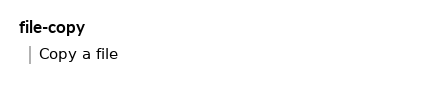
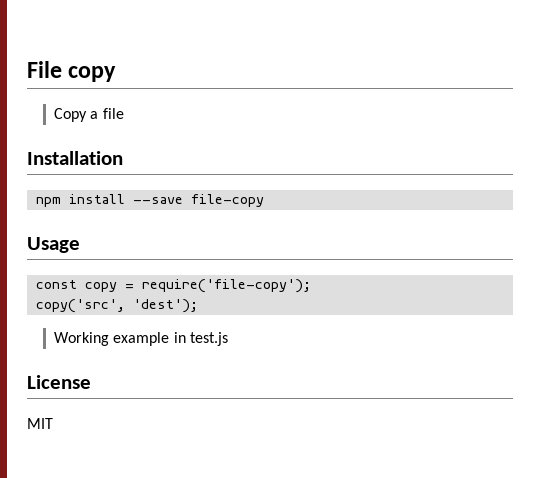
- file-copy
+ File copy
+ Installation
+ npm install --save file-copy
+ Usage
+ const copy = require('file-copy');
+ copy('src', 'dest');
+ Working example in test.js
+ License
+ MIT

